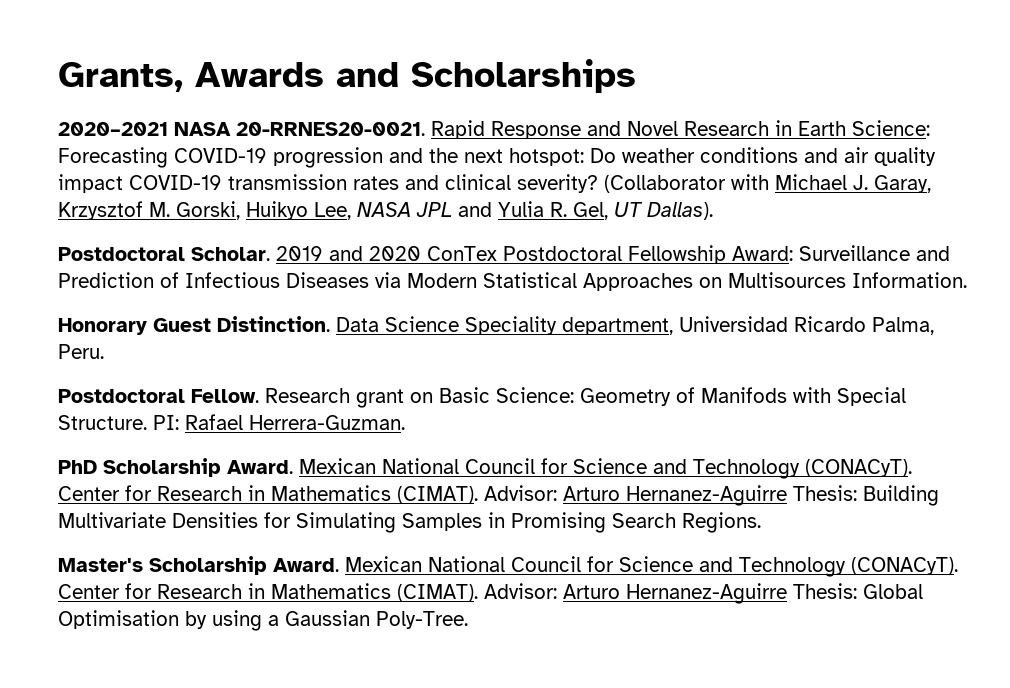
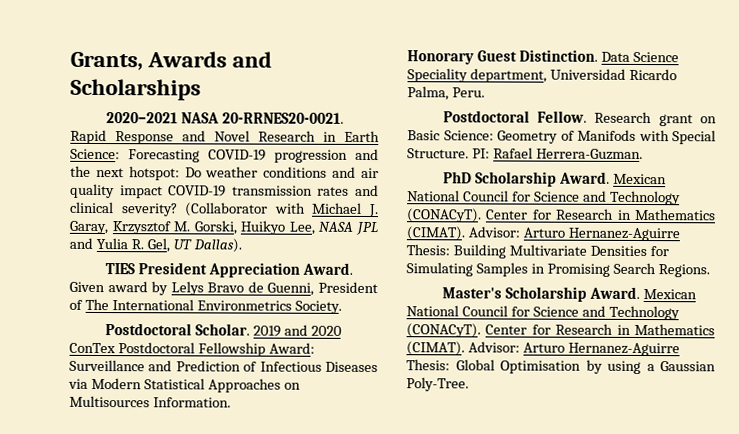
+ TIES President Appreciation Award. Given award by Lelys Bravo de Guenni, President of The International Environmetrics Society.

